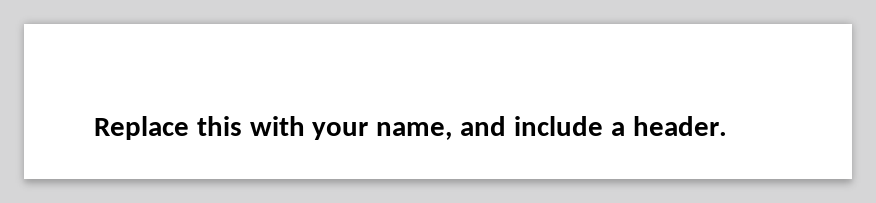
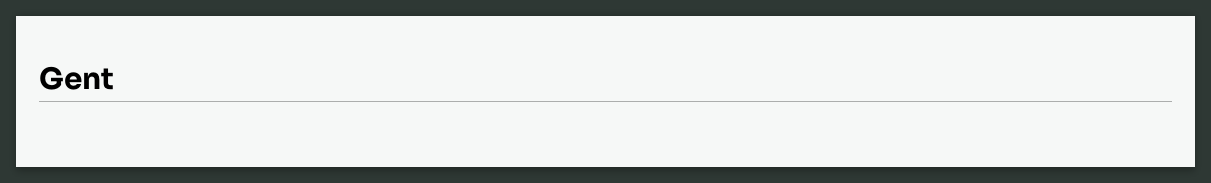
- Replace this with your name, and include a header.
+ Gent

